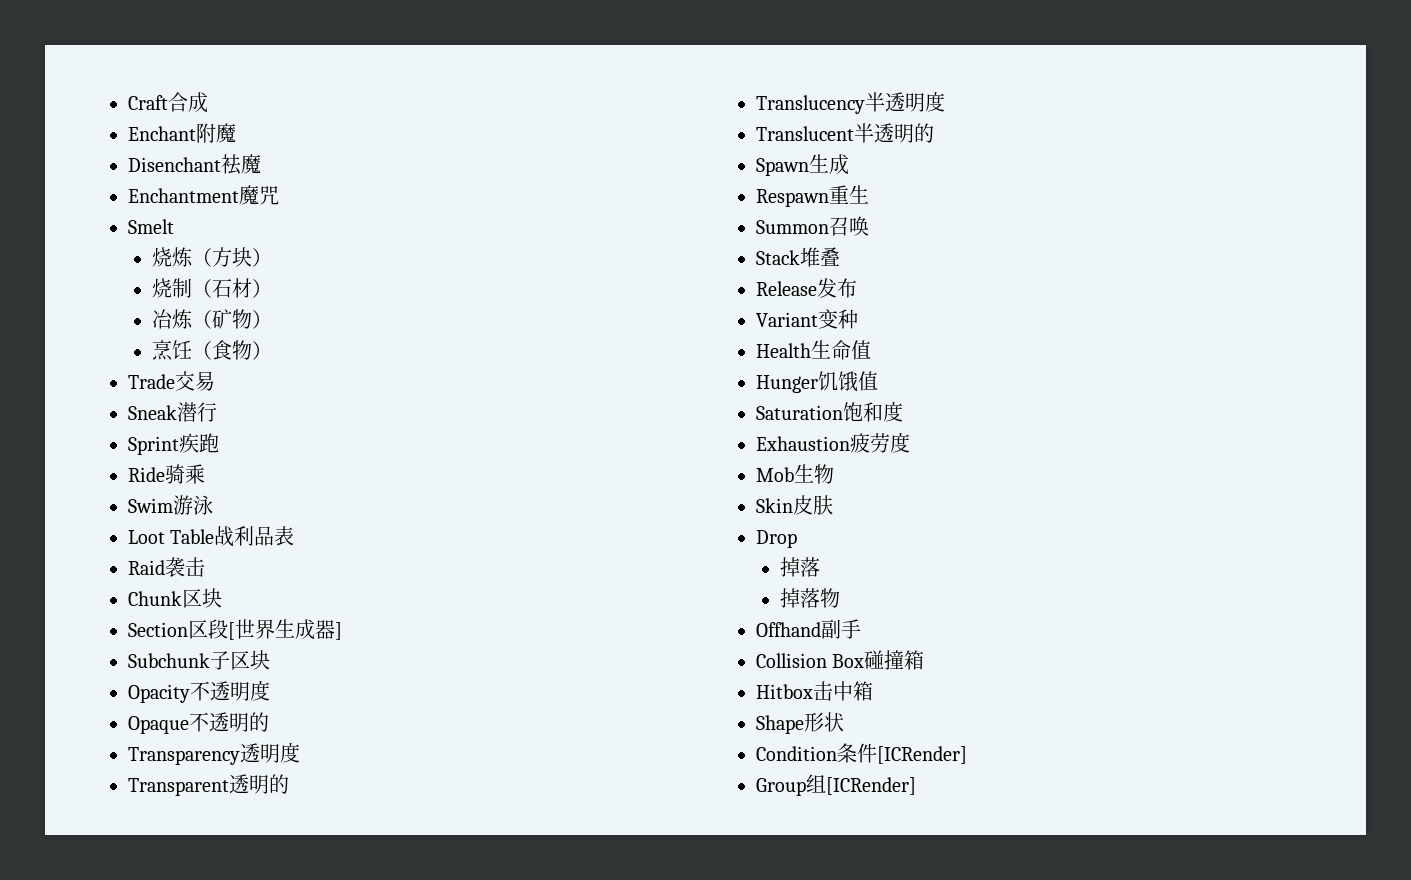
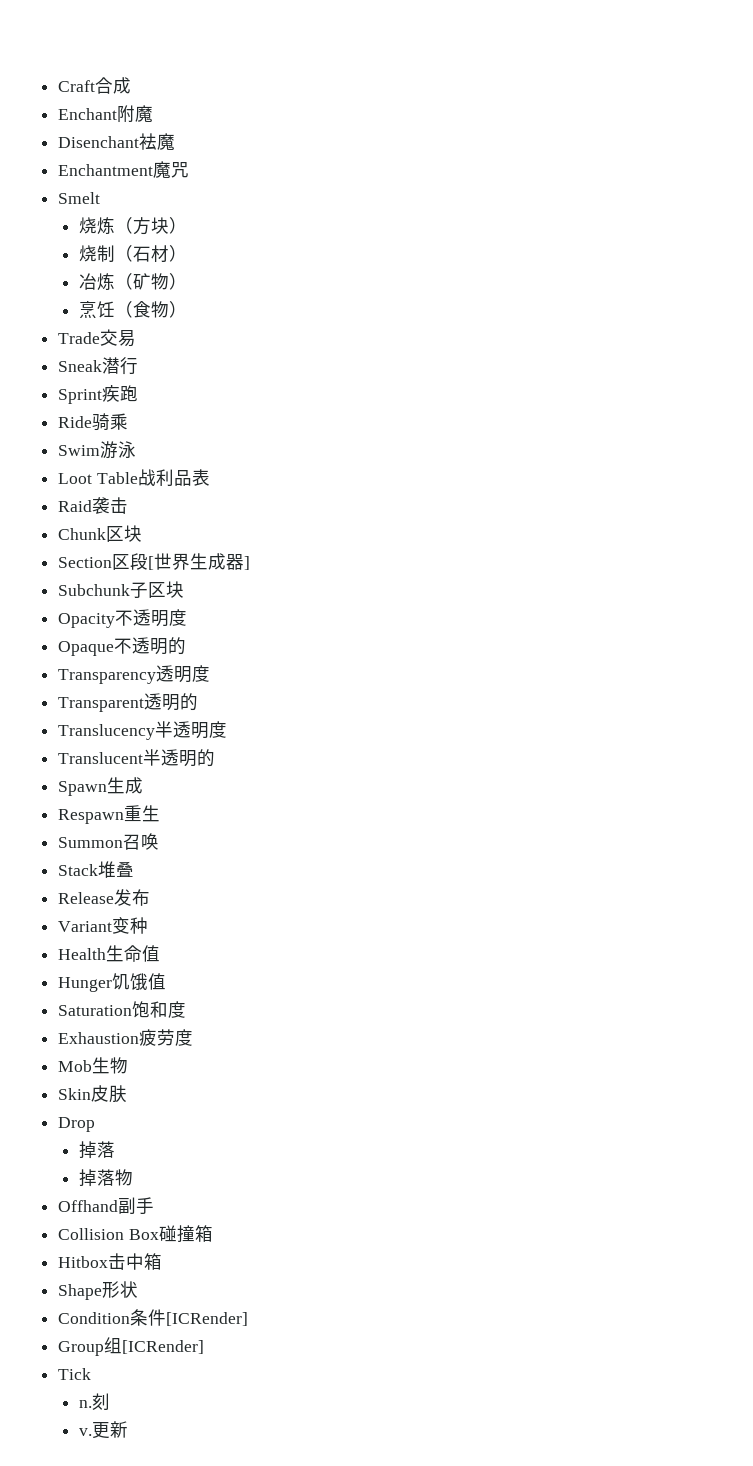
+ Tick
+ n.刻
+ v.更新

